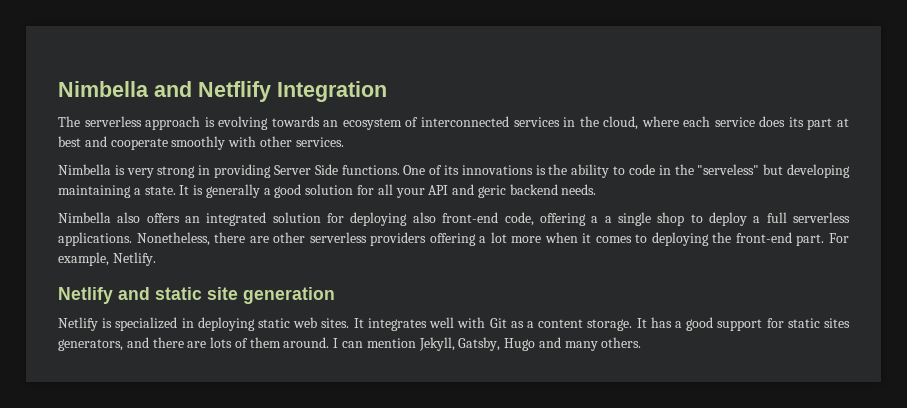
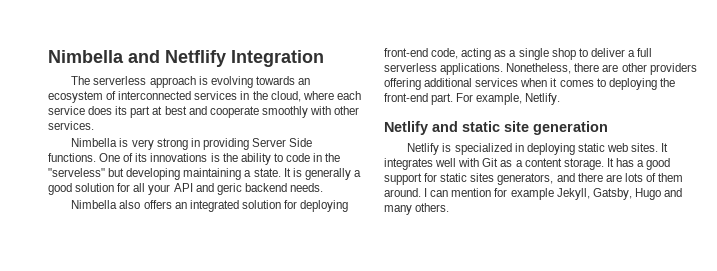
- Nimbella also offers an integrated solution for deploying also front-end code, offering a a single shop to deploy a full serverless applications.
+ Nimbella also offers an integrated solution for deploying front-end code, acting as a single shop to deliver a full serverless applications.
- Nonetheless, there are other serverless providers offering a lot more when it comes to deploying the front-end part.
+ Nonetheless, there are other providers offering additional services when it comes to deploying the front-end part.
- I can mention Jekyll, Gatsby, Hugo and many others.
+ I can mention for example Jekyll, Gatsby, Hugo and many others.

